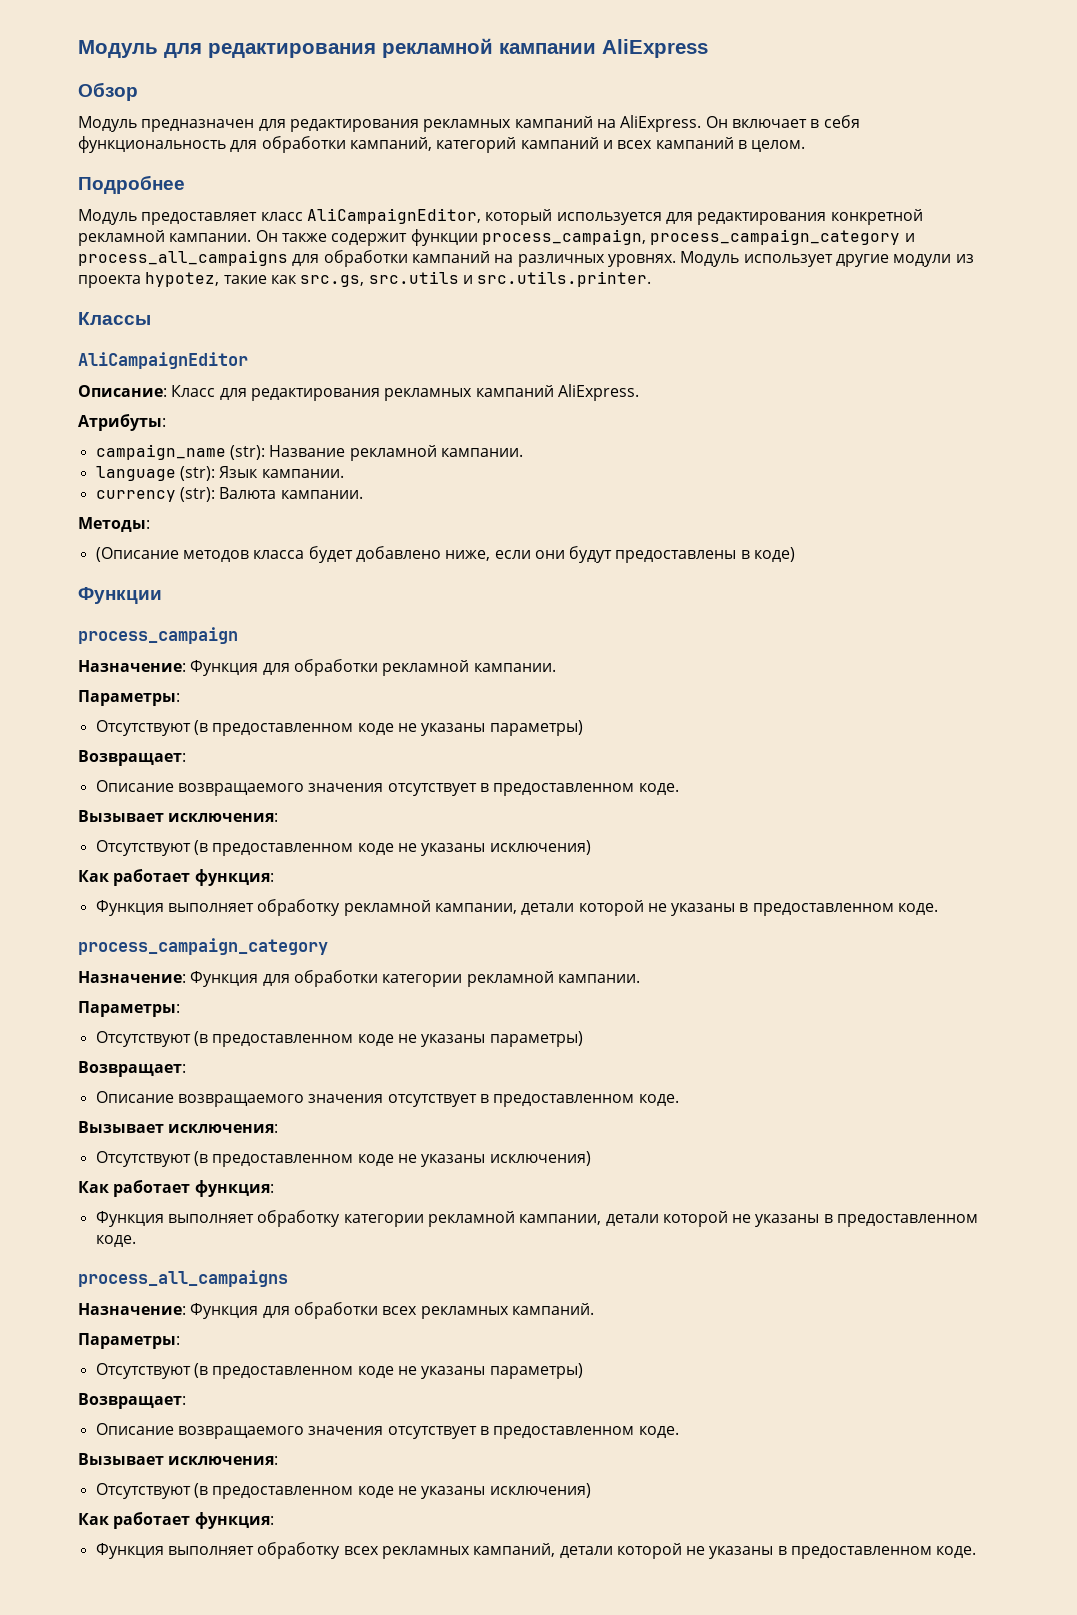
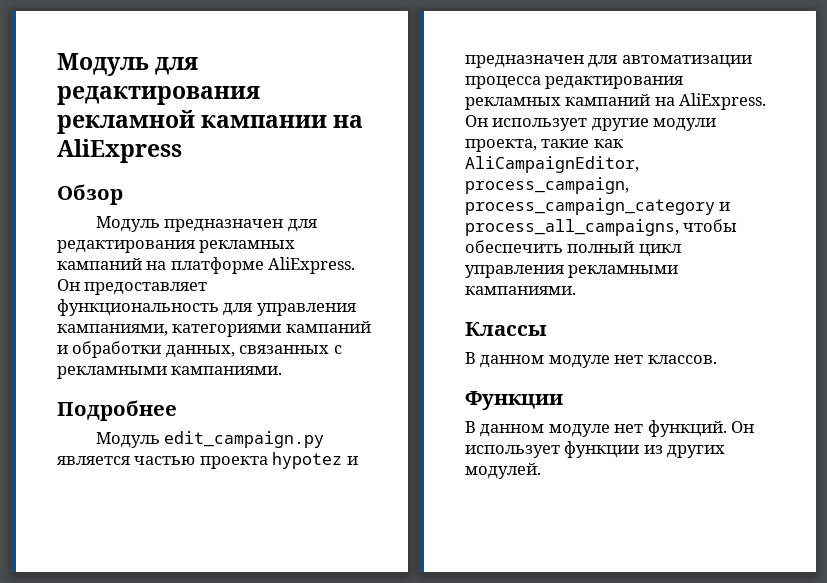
- Модуль для редактирования рекламной кампании AliExpress
+ Модуль для редактирования рекламной кампании на AliExpress
- Модуль предназначен для редактирования рекламных кампаний на AliExpress. Он включает в себя функциональность для обработки кампаний, категорий кампаний и всех кампаний в целом.
+ Модуль предназначен для редактирования рекламных кампаний на платформе AliExpress. Он предоставляет функциональность для управления кампаниями, категориями кампаний и обработки данных, связанных с рекламными кампаниями.
  Подробнее
- Модуль предоставляет класс AliCampaignEditor, который используется для редактирования конкретной рекламной кампании. Он также содержит функции process_campaign, process_campaign_category и process_all_campaigns для обработки кампаний на различных уровнях. Модуль использует другие модули из проекта hypotez, такие как src.gs, src.utils и src.utils.printer.
+ Модуль edit_campaign.py является частью проекта hypotez и предназначен для автоматизации процесса редактирования рекламных кампаний на AliExpress. Он использует другие модули проекта, такие как AliCampaignEditor, process_campaign, process_campaign_category и process_all_campaigns, чтобы обеспечить полный цикл управления рекламными кампаниями.
  Классы
- AliCampaignEditor
- Описание: Класс для редактирования рекламных кампаний AliExpress.
- Атрибуты:
- campaign_name (str): Название рекламной кампании.
- language (str): Язык кампании.
- currency (str): Валюта кампании.
- Методы:
- (Описание методов класса будет добавлено ниже, если они будут предоставлены в коде)
+ В данном модуле нет классов.
  Функции
- process_campaign
- Назначение: Функция для обработки рекламной кампании.
- Параметры:
- Отсутствуют (в предоставленном коде не указаны параметры)
- Возвращает:
- Описание возвращаемого значения отсутствует в предоставленном коде.
- Вызывает исключения:
- Отсутствуют (в предоставленном коде не указаны исключения)
- Как работает функция:
- Функция выполняет обработку рекламной кампании, детали которой не указаны в предоставленном коде.
- process_campaign_category
- Назначение: Функция для обработки категории рекламной кампании.
- Параметры:
- Отсутствуют (в предоставленном коде не указаны параметры)
- Возвращает:
- Описание возвращаемого значения отсутствует в предоставленном коде.
- Вызывает исключения:
- Отсутствуют (в предоставленном коде не указаны исключения)
- Как работает функция:
- Функция выполняет обработку категории рекламной кампании, детали которой не указаны в предоставленном коде.
- process_all_campaigns
- Назначение: Функция для обработки всех рекламных кампаний.
- Параметры:
- Отсутствуют (в предоставленном коде не указаны параметры)
- Возвращает:
- Описание возвращаемого значения отсутствует в предоставленном коде.
- Вызывает исключения:
- Отсутствуют (в предоставленном коде не указаны исключения)
- Как работает функция:
- Функция выполняет обработку всех рекламных кампаний, детали которой не указаны в предоставленном коде.
+ В данном модуле нет функций. Он использует функции из других модулей.

